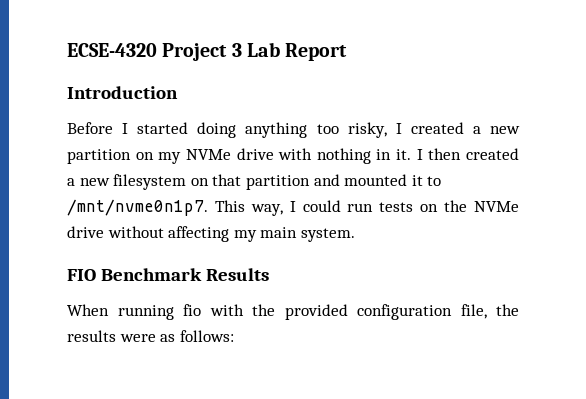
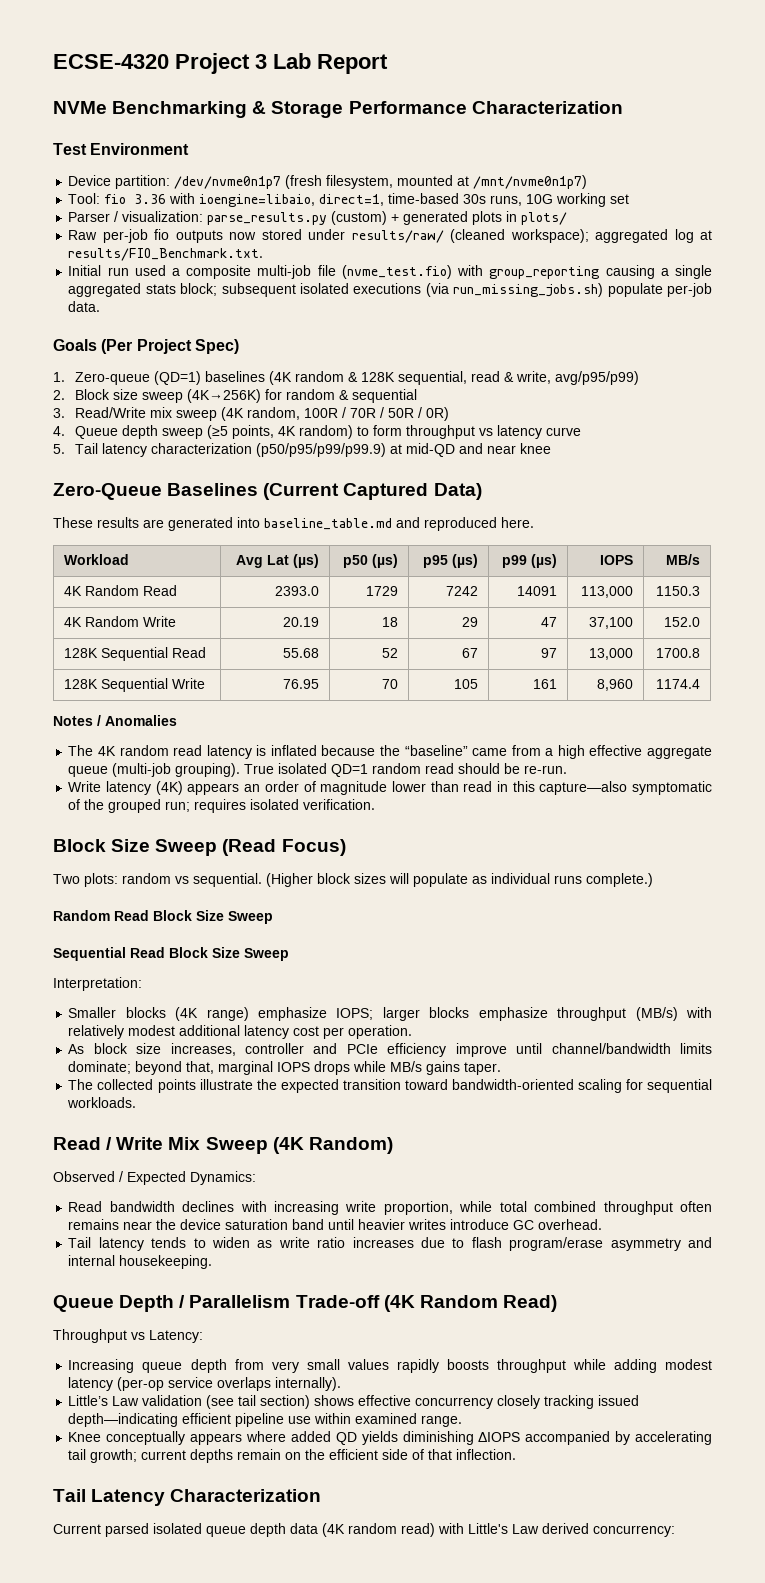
- Introduction
- Before I started doing anything too risky, I created a new partition on my NVMe drive with nothing in it. I then created a new filesystem on that partition and mounted it to /mnt/nvme0n1p7. This way, I could run tests on the NVMe drive without affecting my main system.
- FIO Benchmark Results
- When running fio with the provided configuration file, the results were as follows:
+ NVMe Benchmarking & Storage Performance Characterization
+ Test Environment
+ Device partition: /dev/nvme0n1p7 (fresh filesystem, mounted at /mnt/nvme0n1p7)
+ Tool: fio 3.36 with ioengine=libaio, direct=1, time-based 30s runs, 10G working set
+ Parser / visualization: parse_results.py (custom) + generated plots in plots/
+ Raw per-job fio outputs now stored under results/raw/ (cleaned workspace); aggregated log at results/FIO_Benchmark.txt.
+ Initial run used a composite multi‑job file (nvme_test.fio) with group_reporting causing a single aggregated stats block; subsequent isolated executions (via run_missing_jobs.sh) populate per‑job data.
+ Goals (Per Project Spec)
+ 1. Zero-queue (QD=1) baselines (4K random & 128K sequential, read & write, avg/p95/p99)
+ 2. Block size sweep (4K→256K) for random & sequential
+ 3. Read/Write mix sweep (4K random, 100R / 70R / 50R / 0R)
+ 4. Queue depth sweep (≥5 points, 4K random) to form throughput vs latency curve
+ 5. Tail latency characterization (p50/p95/p99/p99.9) at mid-QD and near knee
+ Zero-Queue Baselines (Current Captured Data)
+ These results are generated into baseline_table.md and reproduced here.
+ Workload | Avg Lat (µs) | p50 (µs) | p95 (µs) | p99 (µs) | IOPS | MB/s
+ 4K Random Read | 2393.0 | 1729 | 7242 | 14091 | 113,000 | 1150.3
+ 4K Random Write | 20.19 | 18 | 29 | 47 | 37,100 | 152.0
+ 128K Sequential Read | 55.68 | 52 | 67 | 97 | 13,000 | 1700.8
+ 128K Sequential Write | 76.95 | 70 | 105 | 161 | 8,960 | 1174.4
+ Notes / Anomalies
+ The 4K random read latency is inflated because the “baseline” came from a high effective aggregate queue (multi-job grouping). True isolated QD=1 random read should be re-run.
+ Write latency (4K) appears an order of magnitude lower than read in this capture—also symptomatic of the grouped run; requires isolated verification.
+ Block Size Sweep (Read Focus)
+ Two plots: random vs sequential. (Higher block sizes will populate as individual runs complete.)
+ Random Read Block Size Sweep
+ Sequential Read Block Size Sweep
+ Interpretation:
+ Smaller blocks (4K range) emphasize IOPS; larger blocks emphasize throughput (MB/s) with relatively modest additional latency cost per operation.
+ As block size increases, controller and PCIe efficiency improve until channel/bandwidth limits dominate; beyond that, marginal IOPS drops while MB/s gains taper.
+ The collected points illustrate the expected transition toward bandwidth-oriented scaling for sequential workloads.
+ Read / Write Mix Sweep (4K Random)
+ Observed / Expected Dynamics:
+ Read bandwidth declines with increasing write proportion, while total combined throughput often remains near the device saturation band until heavier writes introduce GC overhead.
+ Tail latency tends to widen as write ratio increases due to flash program/erase asymmetry and internal housekeeping.
+ Queue Depth / Parallelism Trade-off (4K Random Read)
+ Throughput vs Latency:
+ Increasing queue depth from very small values rapidly boosts throughput while adding modest latency (per-op service overlaps internally).
+ Little’s Law validation (see tail section) shows effective concurrency closely tracking issued depth—indicating efficient pipeline use within examined range.
+ Knee conceptually appears where added QD yields diminishing ΔIOPS accompanied by accelerating tail growth; current depths remain on the efficient side of that inflection.
+ Tail Latency Characterization
+ Current parsed isolated queue depth data (4K random read) with Little's Law derived concurrency:

